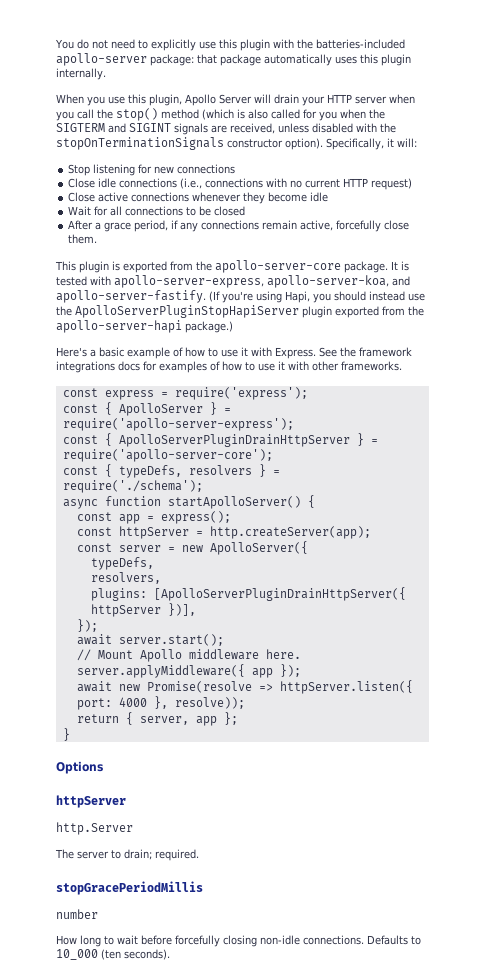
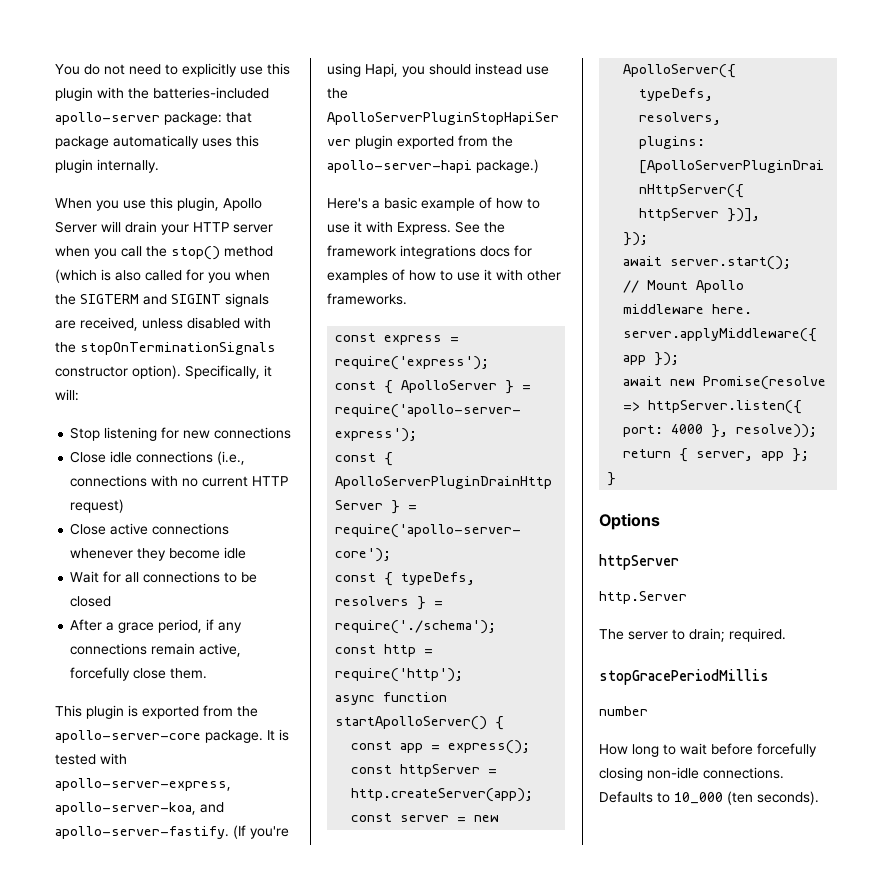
+ const http = require('http');

